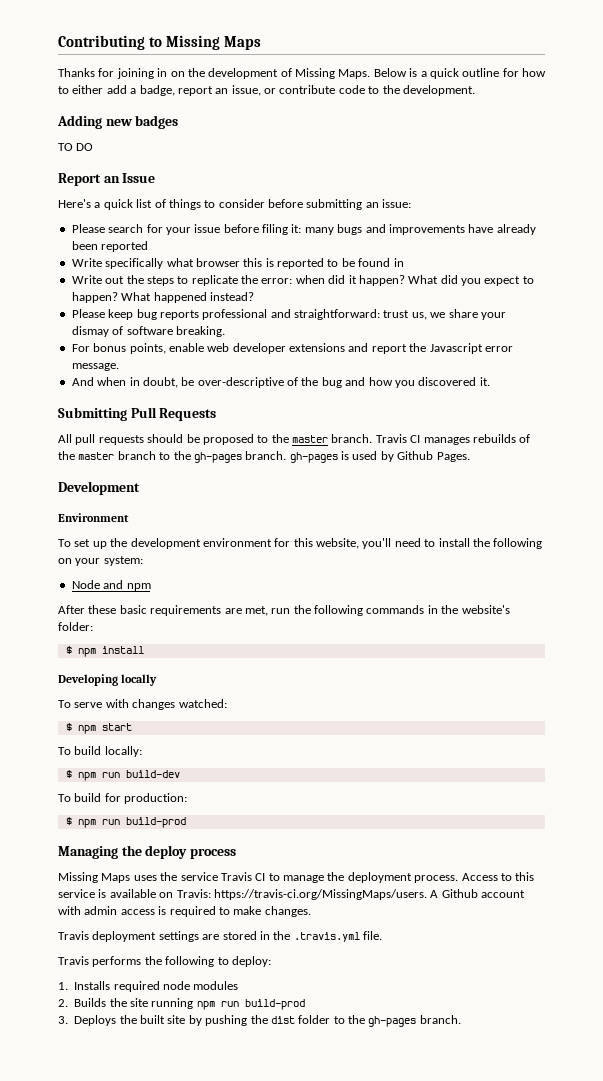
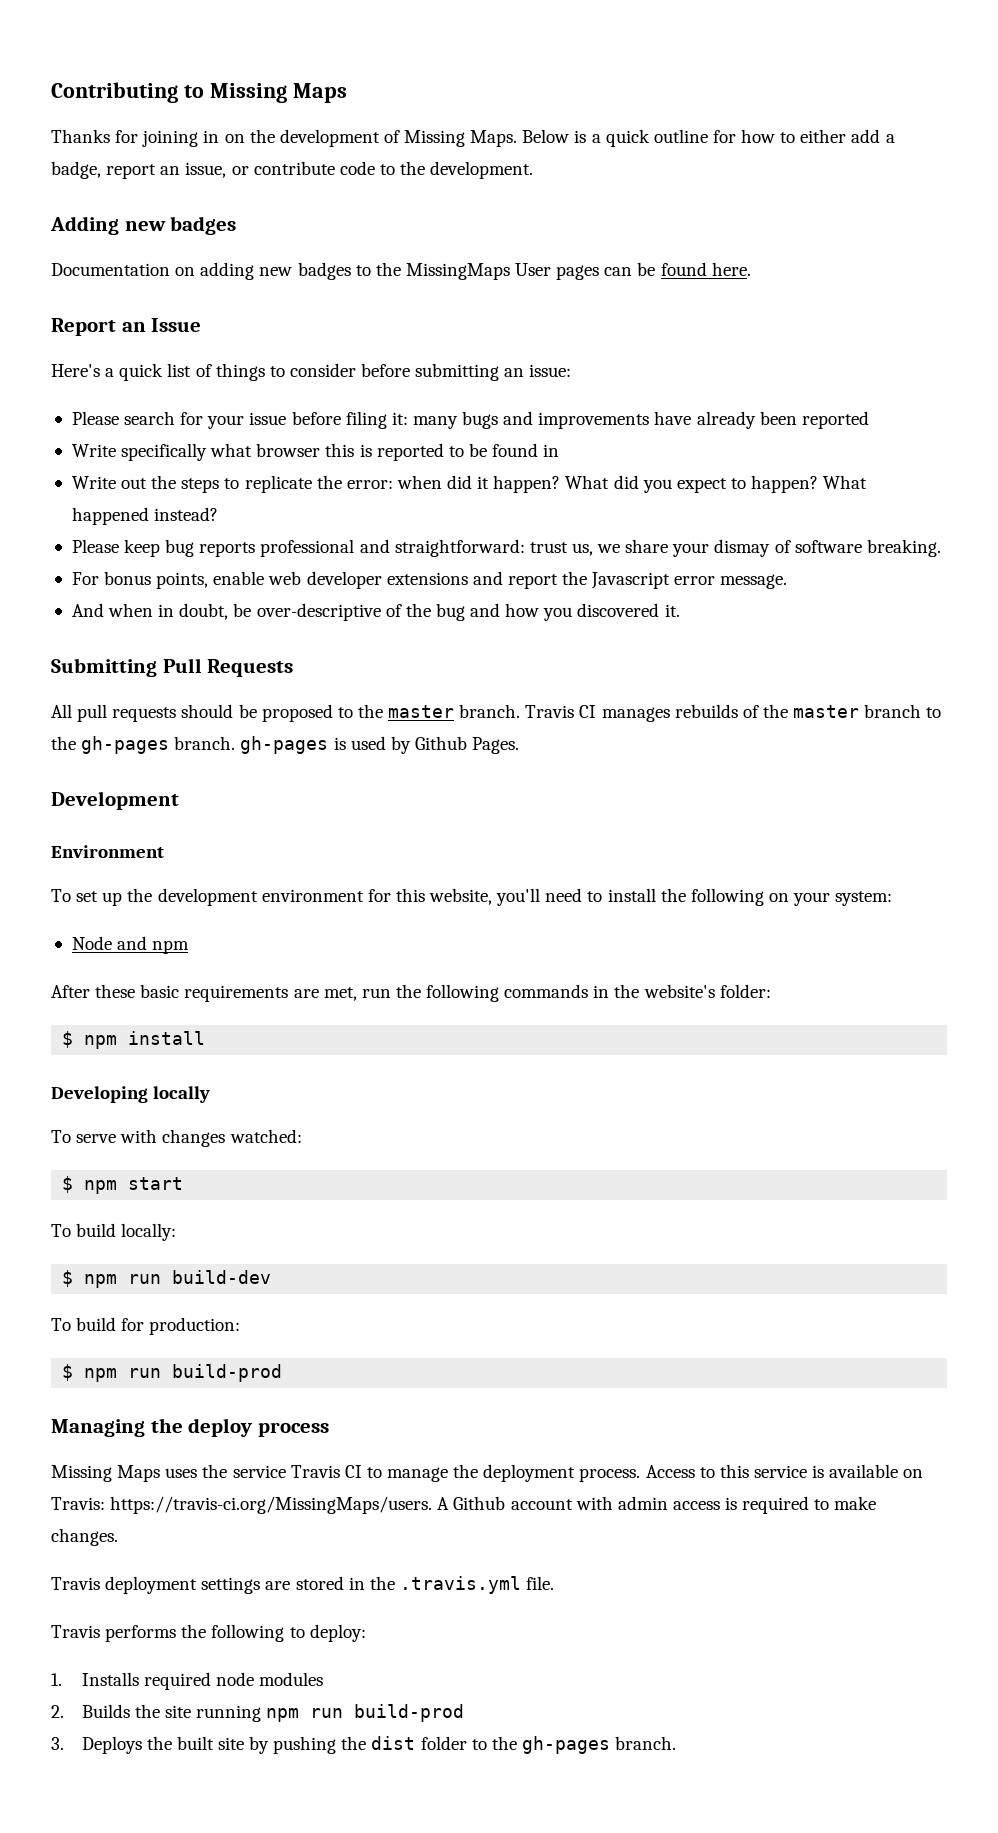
- TO DO
+ Documentation on adding new badges to the MissingMaps User pages can be found here.

